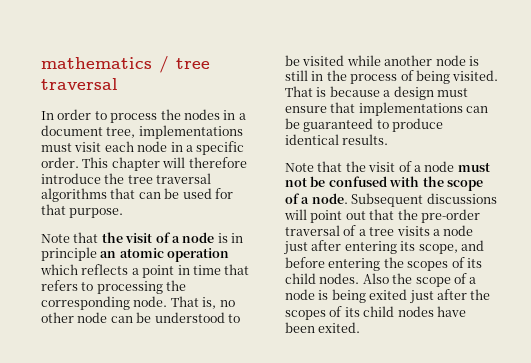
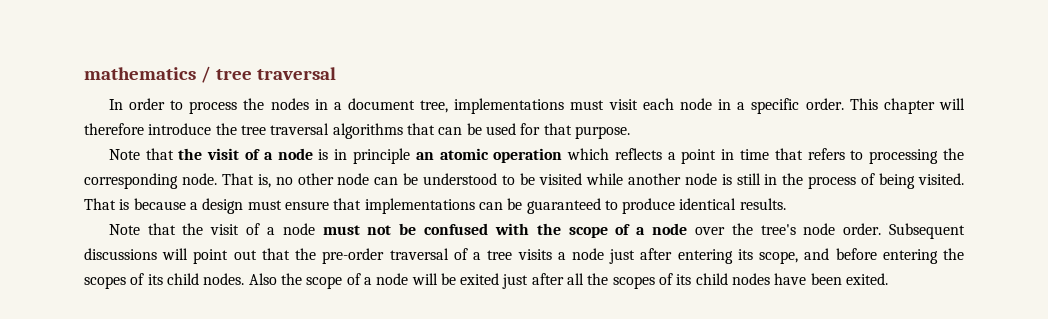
- Note that the visit of a node must not be confused with the scope of a node.
+ Note that the visit of a node must not be confused with the scope of a node over the tree's node order.
- Also the scope of a node is being exited just after the scopes of its child nodes have been exited.
+ Also the scope of a node will be exited just after all the scopes of its child nodes have been exited.

